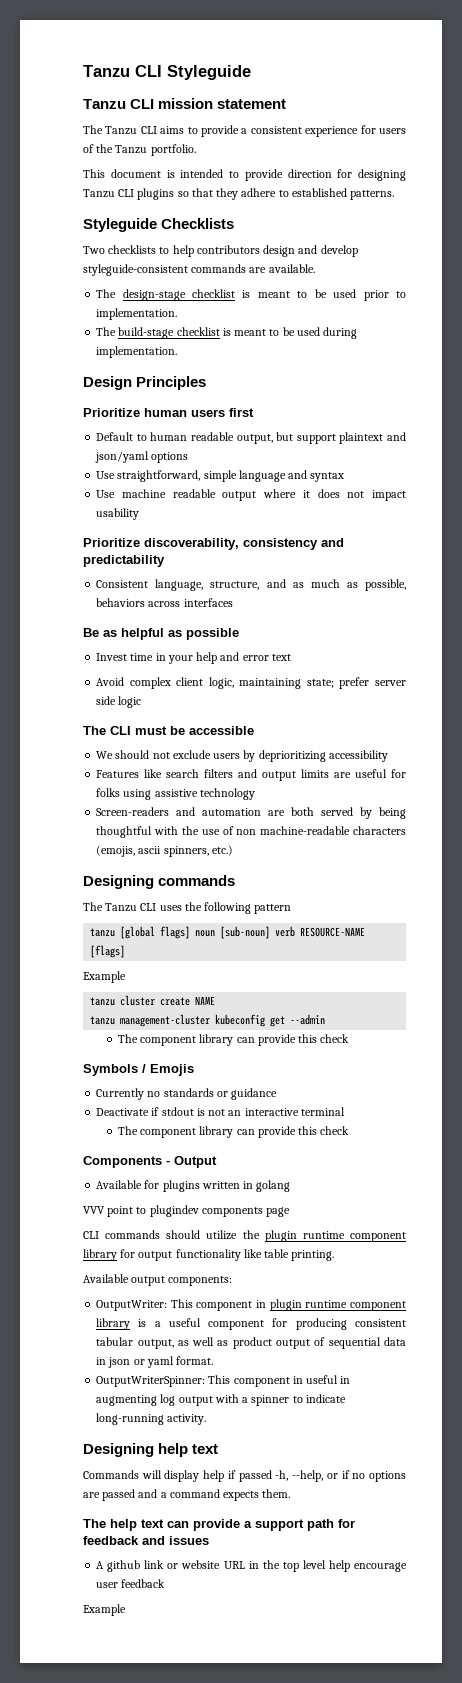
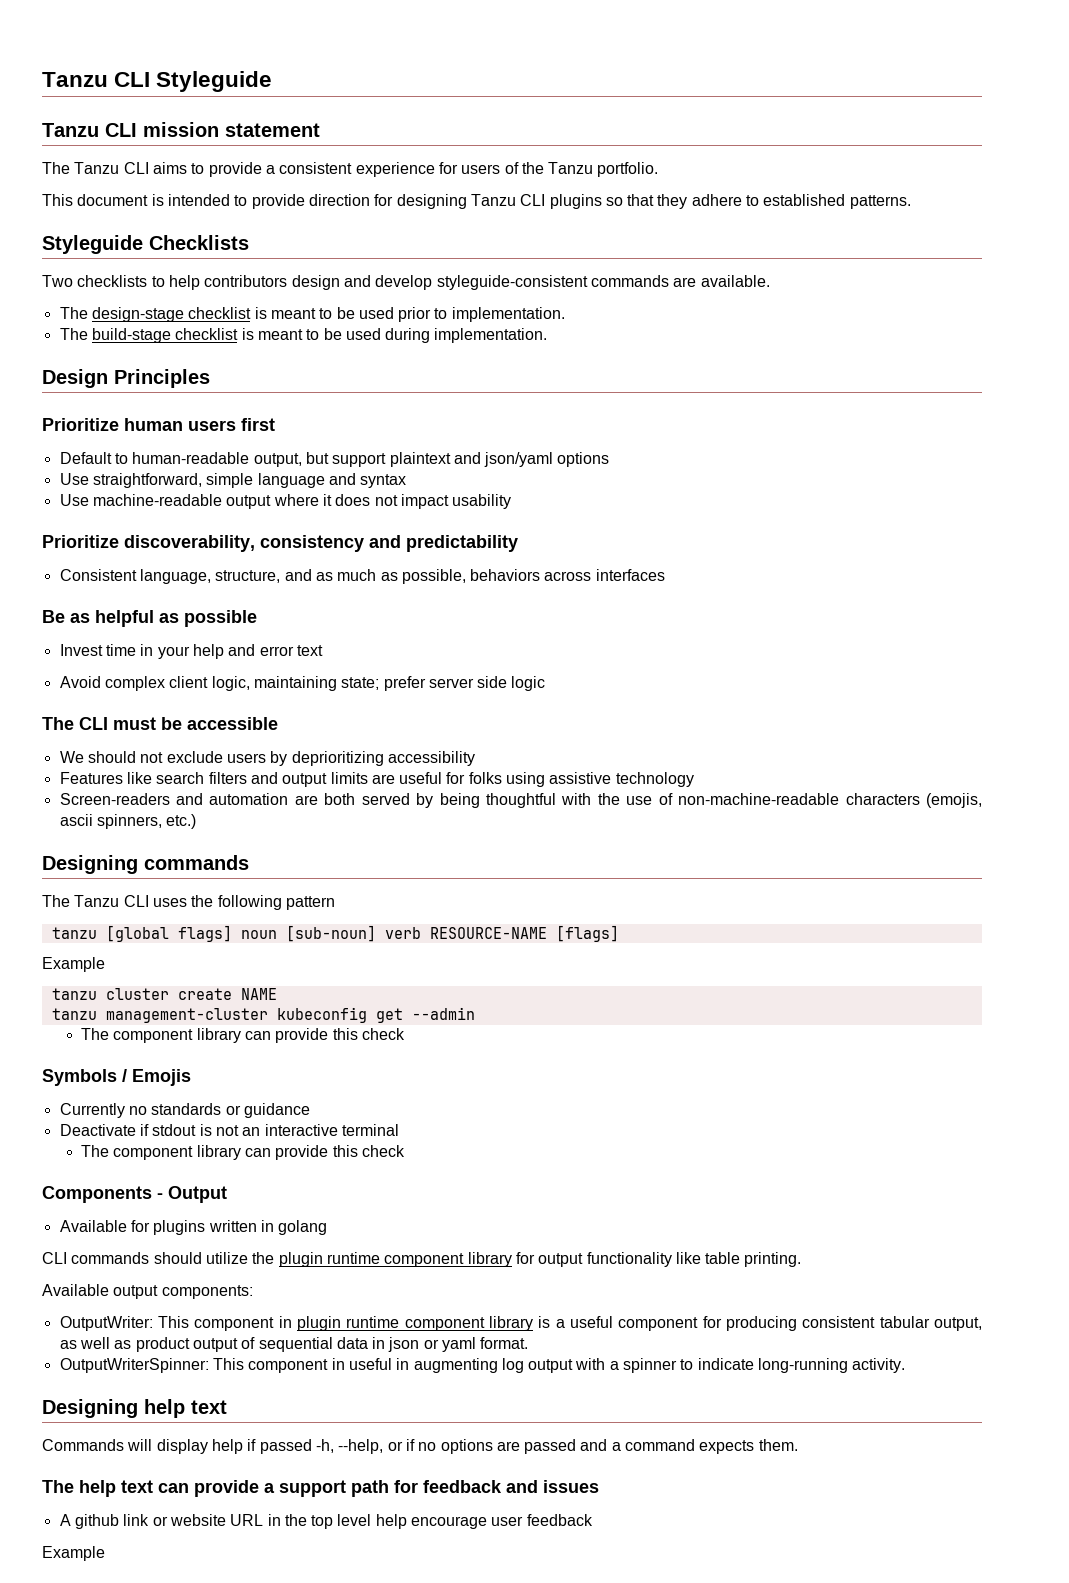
- Default to human readable output, but support plaintext and json/yaml options
+ Default to human-readable output, but support plaintext and json/yaml options
- Use machine readable output where it does not impact usability
+ Use machine-readable output where it does not impact usability
- Screen-readers and automation are both served by being thoughtful with the use of non machine-readable characters (emojis, ascii spinners, etc.)
+ Screen-readers and automation are both served by being thoughtful with the use of non-machine-readable characters (emojis, ascii spinners, etc.)
- VVV point to plugindev components page

